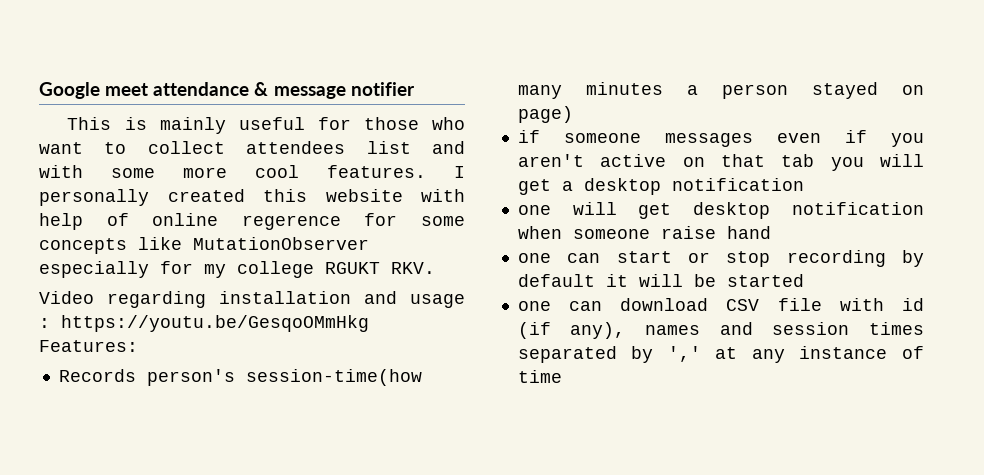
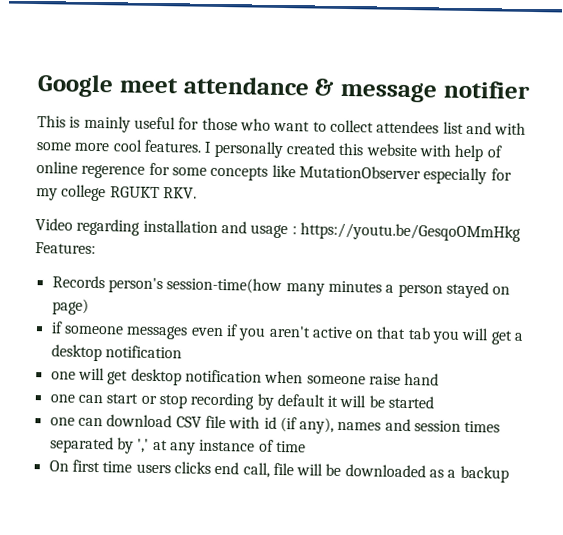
+ On first time users clicks end call, file will be downloaded as a backup

